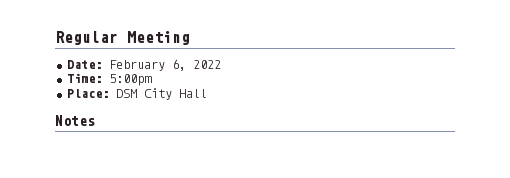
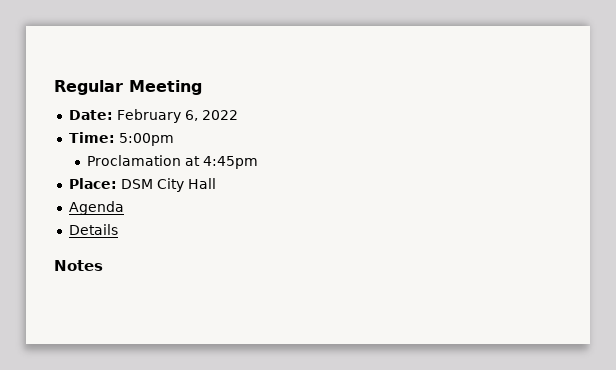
+ Proclamation at 4:45pm
+ Agenda
+ Details

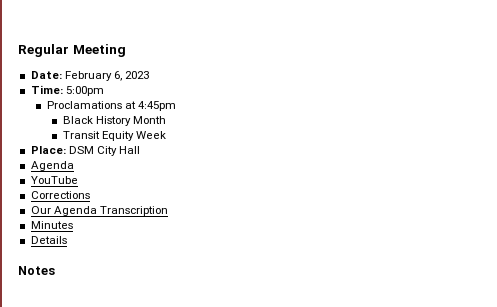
- Date: February 6, 2022
+ Date: February 6, 2023
- Proclamation at 4:45pm
+ Proclamations at 4:45pm
+ Black History Month
+ Transit Equity Week
+ YouTube
+ Corrections
+ Our Agenda Transcription
+ Minutes

